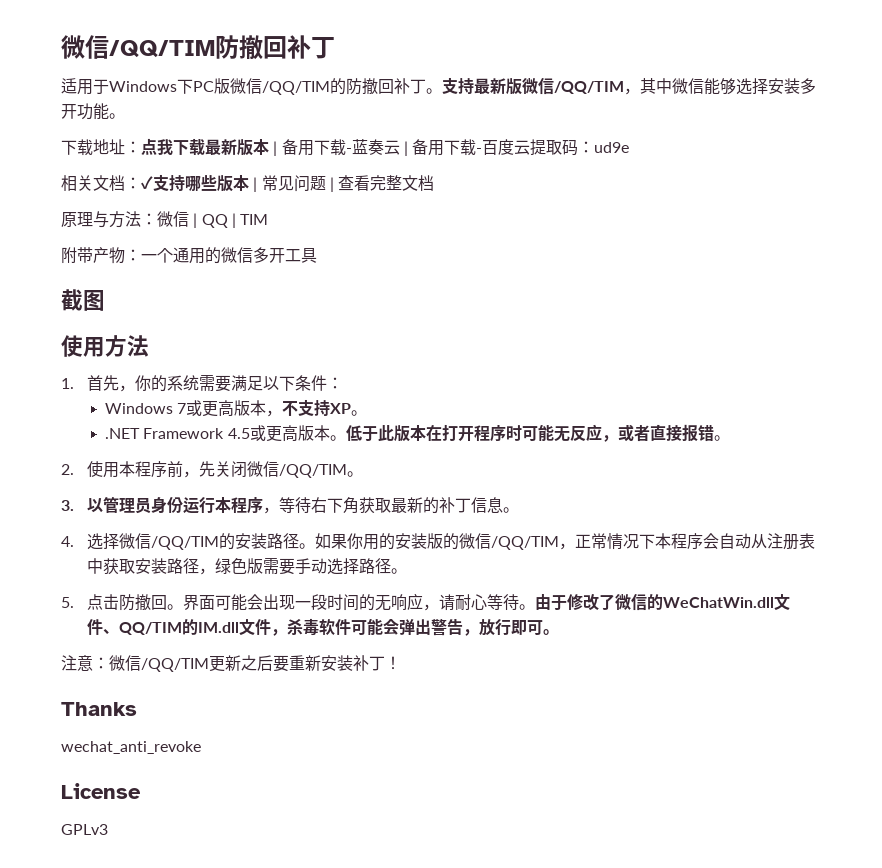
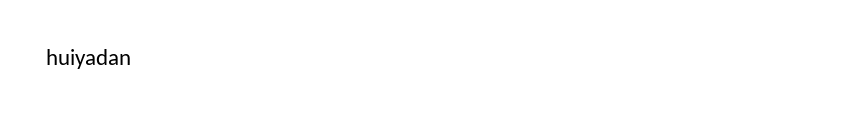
- 微信/QQ/TIM防撤回补丁
- 适用于Windows下PC版微信/QQ/TIM的防撤回补丁。支持最新版微信/QQ/TIM，其中微信能够选择安装多开功能。
- 下载地址：点我下载最新版本 | 备用下载-蓝奏云 | 备用下载-百度云提取码：ud9e
- 相关文档：✓支持哪些版本 | 常见问题 | 查看完整文档
- 原理与方法：微信 | QQ | TIM
- 附带产物：一个通用的微信多开工具
- 截图
- 使用方法
- 1.首先，你的系统需要满足以下条件：
- Windows 7或更高版本，不支持XP。
- .NET Framework 4.5或更高版本。低于此版本在打开程序时可能无反应，或者直接报错。
- 2.使用本程序前，先关闭微信/QQ/TIM。
- 3.以管理员身份运行本程序，等待右下角获取最新的补丁信息。
- 4.选择微信/QQ/TIM的安装路径。如果你用的安装版的微信/QQ/TIM，正常情况下本程序会自动从注册表中获取安装路径，绿色版需要手动选择路径。
- 5.点击防撤回。界面可能会出现一段时间的无响应，请耐心等待。由于修改了微信的WeChatWin.dll文件、QQ/TIM的IM.dll文件，杀毒软件可能会弹出警告，放行即可。
- 注意：微信/QQ/TIM更新之后要重新安装补丁！
- Thanks
- wechat_anti_revoke
- License
- GPLv3
+ huiyadan

